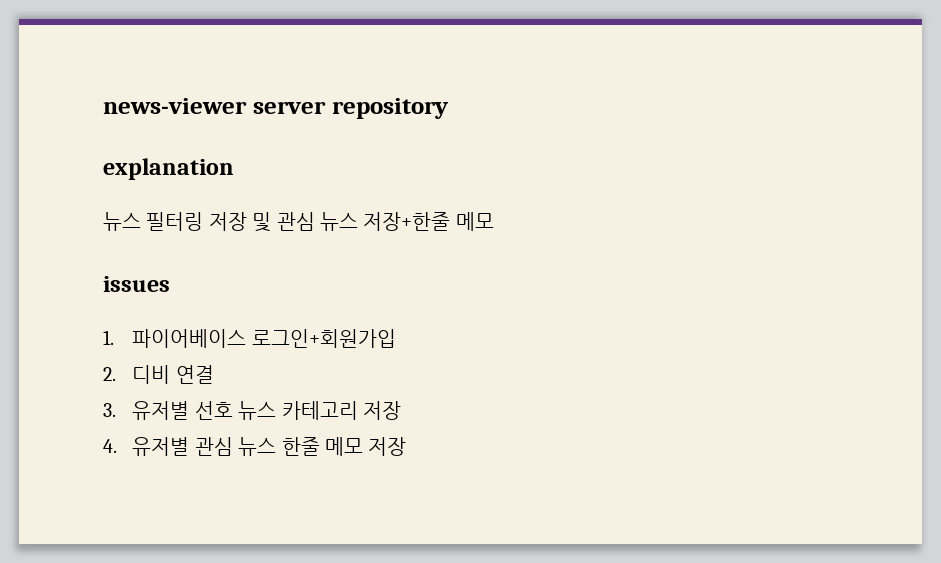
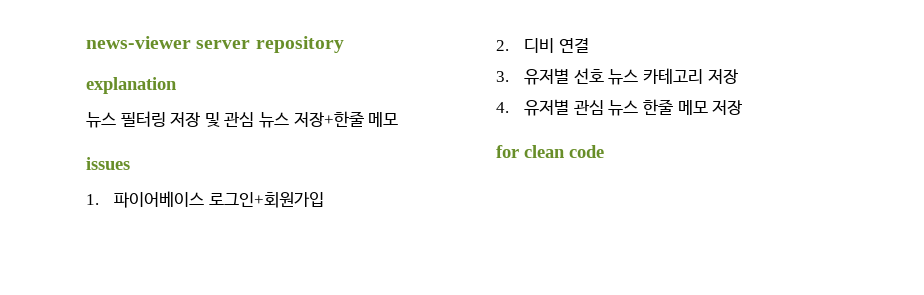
+ for clean code

